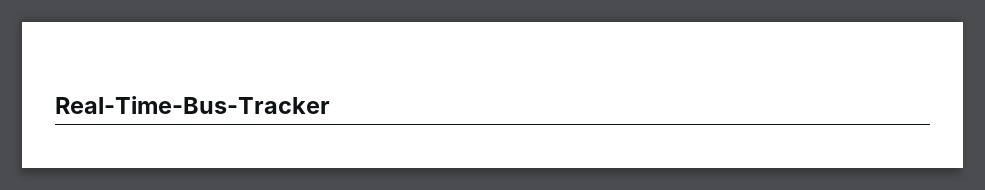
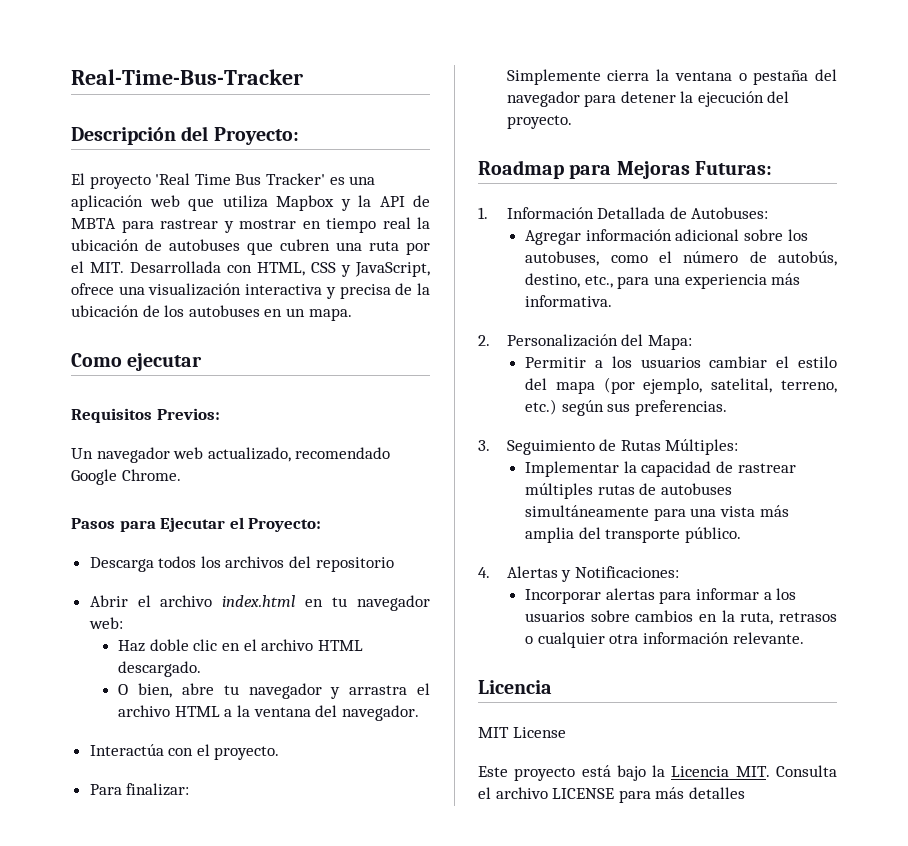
+ Descripción del Proyecto:
+ El proyecto 'Real Time Bus Tracker' es una aplicación web que utiliza Mapbox y la API de MBTA para rastrear y mostrar en tiempo real la ubicación de autobuses que cubren una ruta por el MIT. Desarrollada con HTML, CSS y JavaScript, ofrece una visualización interactiva y precisa de la ubicación de los autobuses en un mapa.
+ Como ejecutar
+ Requisitos Previos:
+ Un navegador web actualizado, recomendado Google Chrome.
+ Pasos para Ejecutar el Proyecto:
+ Descarga todos los archivos del repositorio
+ Abrir el archivo index.html en tu navegador web:
+ Haz doble clic en el archivo HTML descargado.
+ O bien, abre tu navegador y arrastra el archivo HTML a la ventana del navegador.
+ Interactúa con el proyecto.
+ Para finalizar:
+ Simplemente cierra la ventana o pestaña del navegador para detener la ejecución del proyecto.
+ Roadmap para Mejoras Futuras:
+ 1. Información Detallada de Autobuses:
+ Agregar información adicional sobre los autobuses, como el número de autobús, destino, etc., para una experiencia más informativa.
+ 2. Personalización del Mapa:
+ Permitir a los usuarios cambiar el estilo del mapa (por ejemplo, satelital, terreno, etc.) según sus preferencias.
+ 3. Seguimiento de Rutas Múltiples:
+ Implementar la capacidad de rastrear múltiples rutas de autobuses simultáneamente para una vista más amplia del transporte público.
+ 4. Alertas y Notificaciones:
+ Incorporar alertas para informar a los usuarios sobre cambios en la ruta, retrasos o cualquier otra información relevante.
+ Licencia
+ MIT License
+ Este proyecto está bajo la Licencia MIT. Consulta el archivo LICENSE para más detalles

